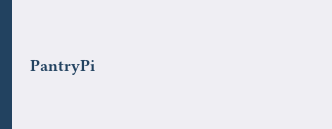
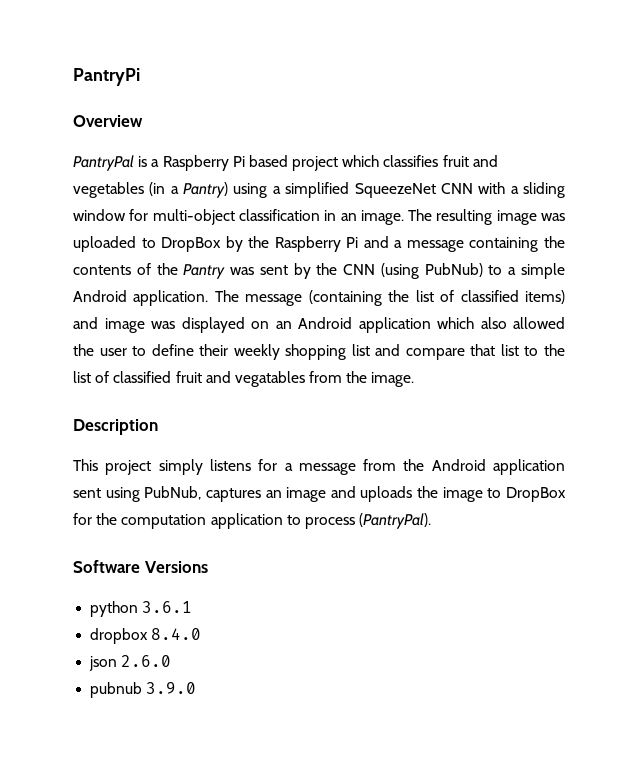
+ Overview
+ PantryPal is a Raspberry Pi based project which classifies fruit and vegetables (in a Pantry) using a simplified SqueezeNet CNN with a sliding window for multi-object classification in an image. The resulting image was uploaded to DropBox by the Raspberry Pi and a message containing the contents of the Pantry was sent by the CNN (using PubNub) to a simple Android application. The message (containing the list of classified items) and image was displayed on an Android application which also allowed the user to define their weekly shopping list and compare that list to the list of classified fruit and vegatables from the image.
+ Description
+ This project simply listens for a message from the Android application sent using PubNub, captures an image and uploads the image to DropBox for the computation application to process (PantryPal).
+ Software Versions
+ python 3.6.1
+ dropbox 8.4.0
+ json 2.6.0
+ pubnub 3.9.0

